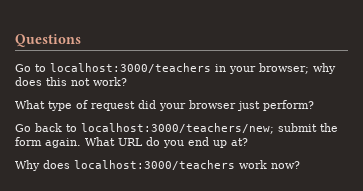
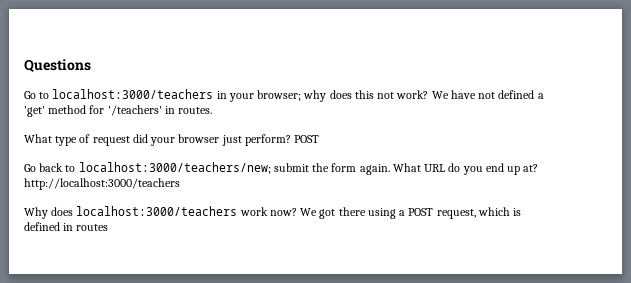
+ We have not defined a 'get' method for '/teachers' in routes.
- What type of request did your browser just perform?
+ What type of request did your browser just perform? POST
- What URL do you end up at?
+ What URL do you end up at? http://localhost:3000/teachers
+ We got there using a POST request, which is defined in routes

